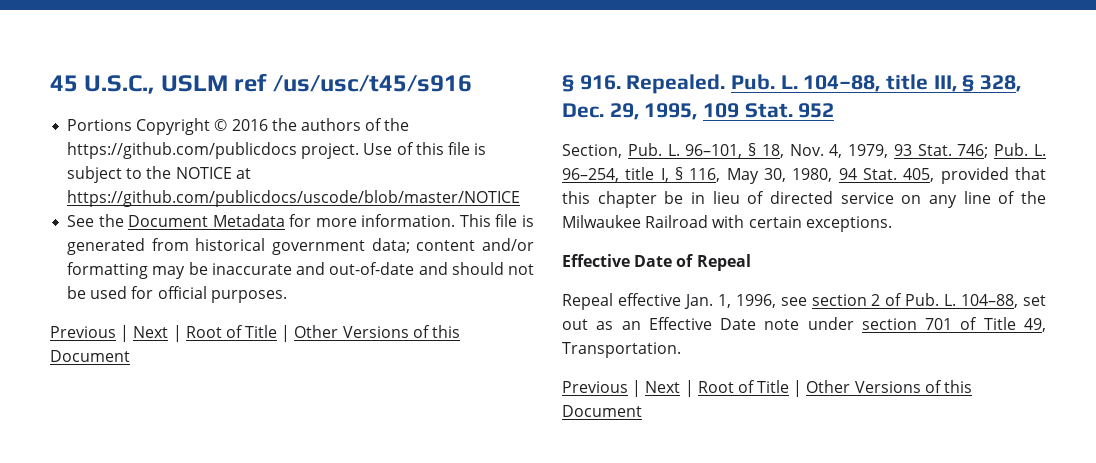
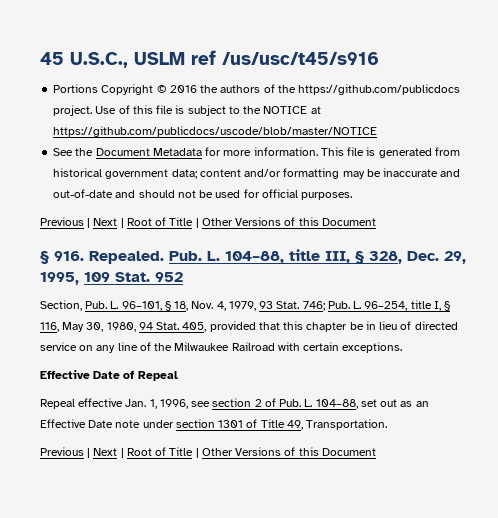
- Repeal effective Jan. 1, 1996, see section 2 of Pub. L. 104–88, set out as an Effective Date note under section 701 of Title 49, Transportation.
+ Repeal effective Jan. 1, 1996, see section 2 of Pub. L. 104–88, set out as an Effective Date note under section 1301 of Title 49, Transportation.

